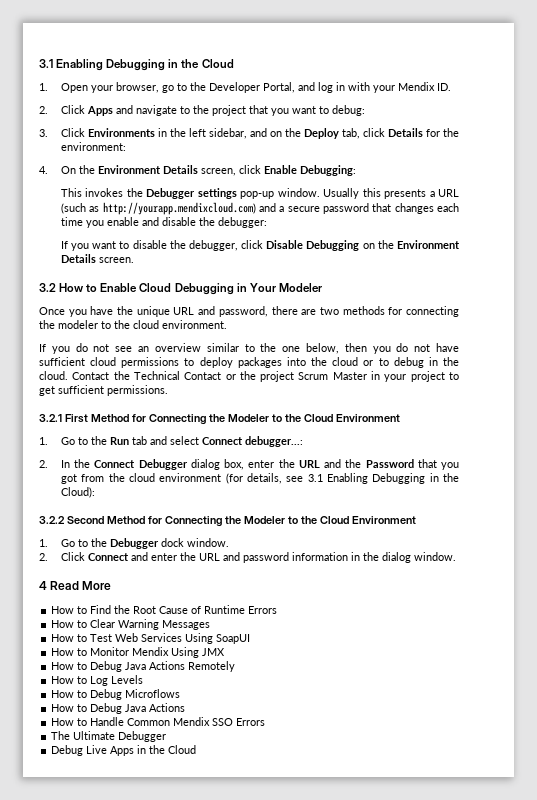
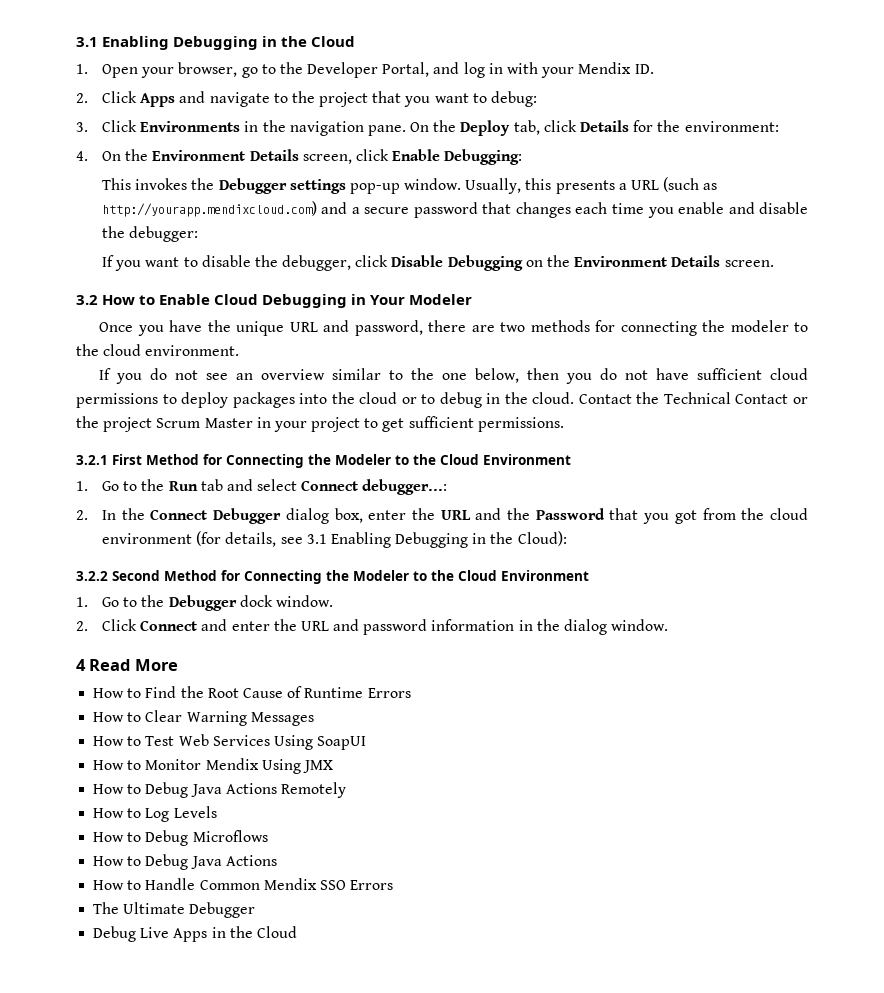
- 3. Click Environments in the left sidebar, and on the Deploy tab, click Details for the environment:
+ 3. Click Environments in the navigation pane. On the Deploy tab, click Details for the environment:
- Usually this presents a URL (such as http://yourapp.mendixcloud.com) and a secure password that changes each time you enable and disable the debugger:
+ Usually, this presents a URL (such as http://yourapp.mendixcloud.com) and a secure password that changes each time you enable and disable the debugger:

